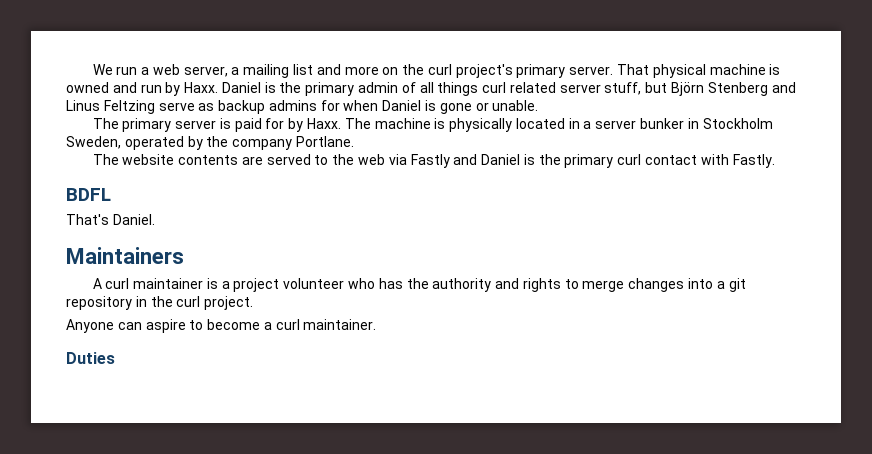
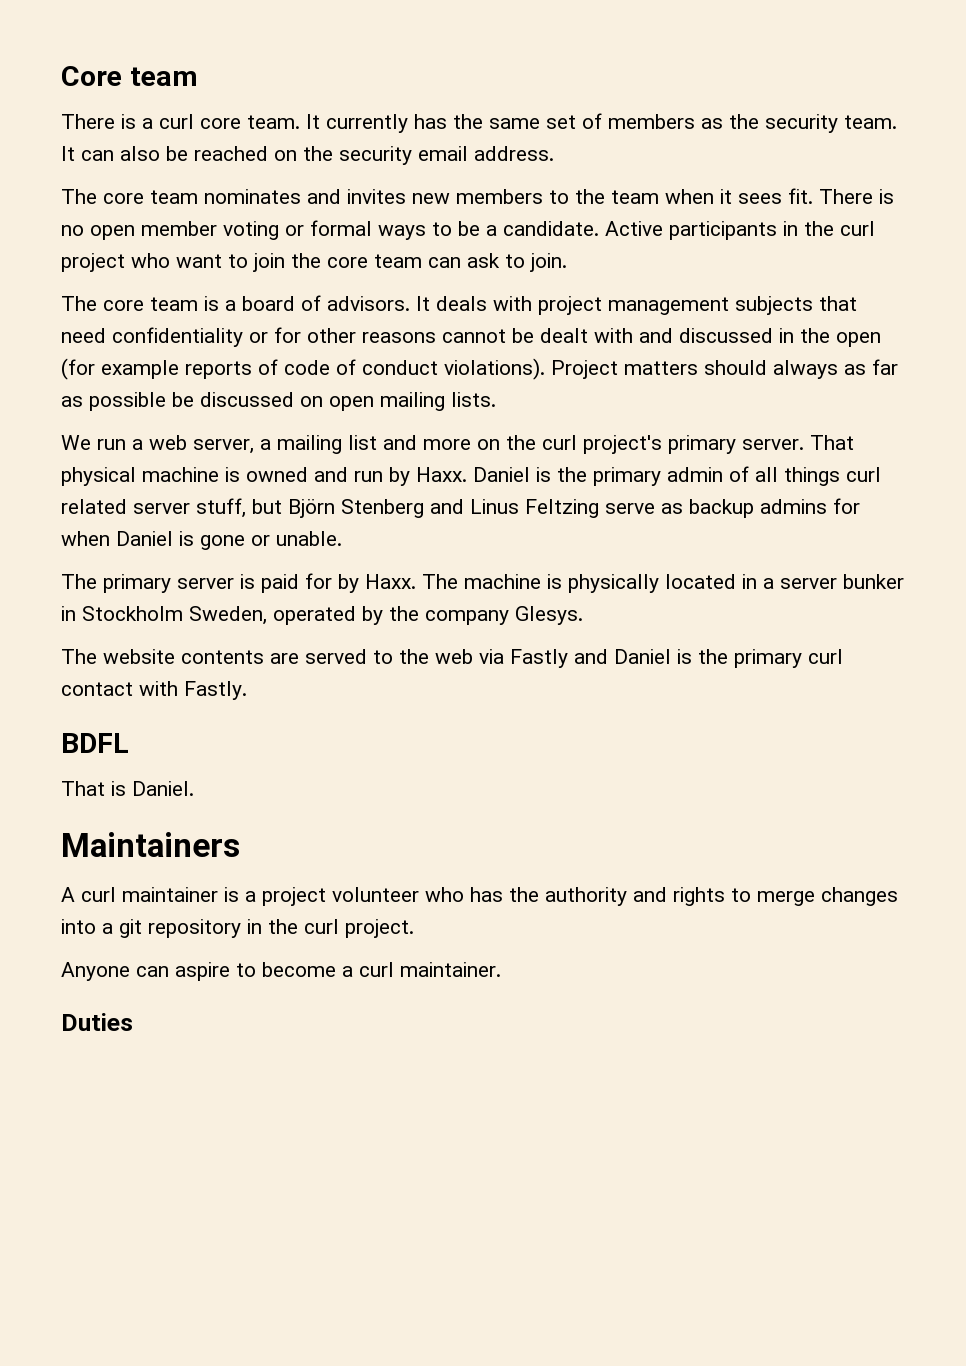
+ Core team
+ There is a curl core team. It currently has the same set of members as the security team. It can also be reached on the security email address.
+ The core team nominates and invites new members to the team when it sees fit. There is no open member voting or formal ways to be a candidate. Active participants in the curl project who want to join the core team can ask to join.
+ The core team is a board of advisors. It deals with project management subjects that need confidentiality or for other reasons cannot be dealt with and discussed in the open (for example reports of code of conduct violations). Project matters should always as far as possible be discussed on open mailing lists.
- The machine is physically located in a server bunker in Stockholm Sweden, operated by the company Portlane.
+ The machine is physically located in a server bunker in Stockholm Sweden, operated by the company Glesys.
- That's Daniel.
+ That is Daniel.

